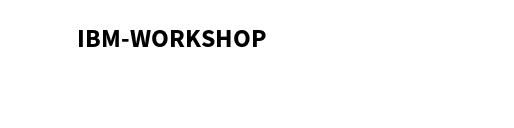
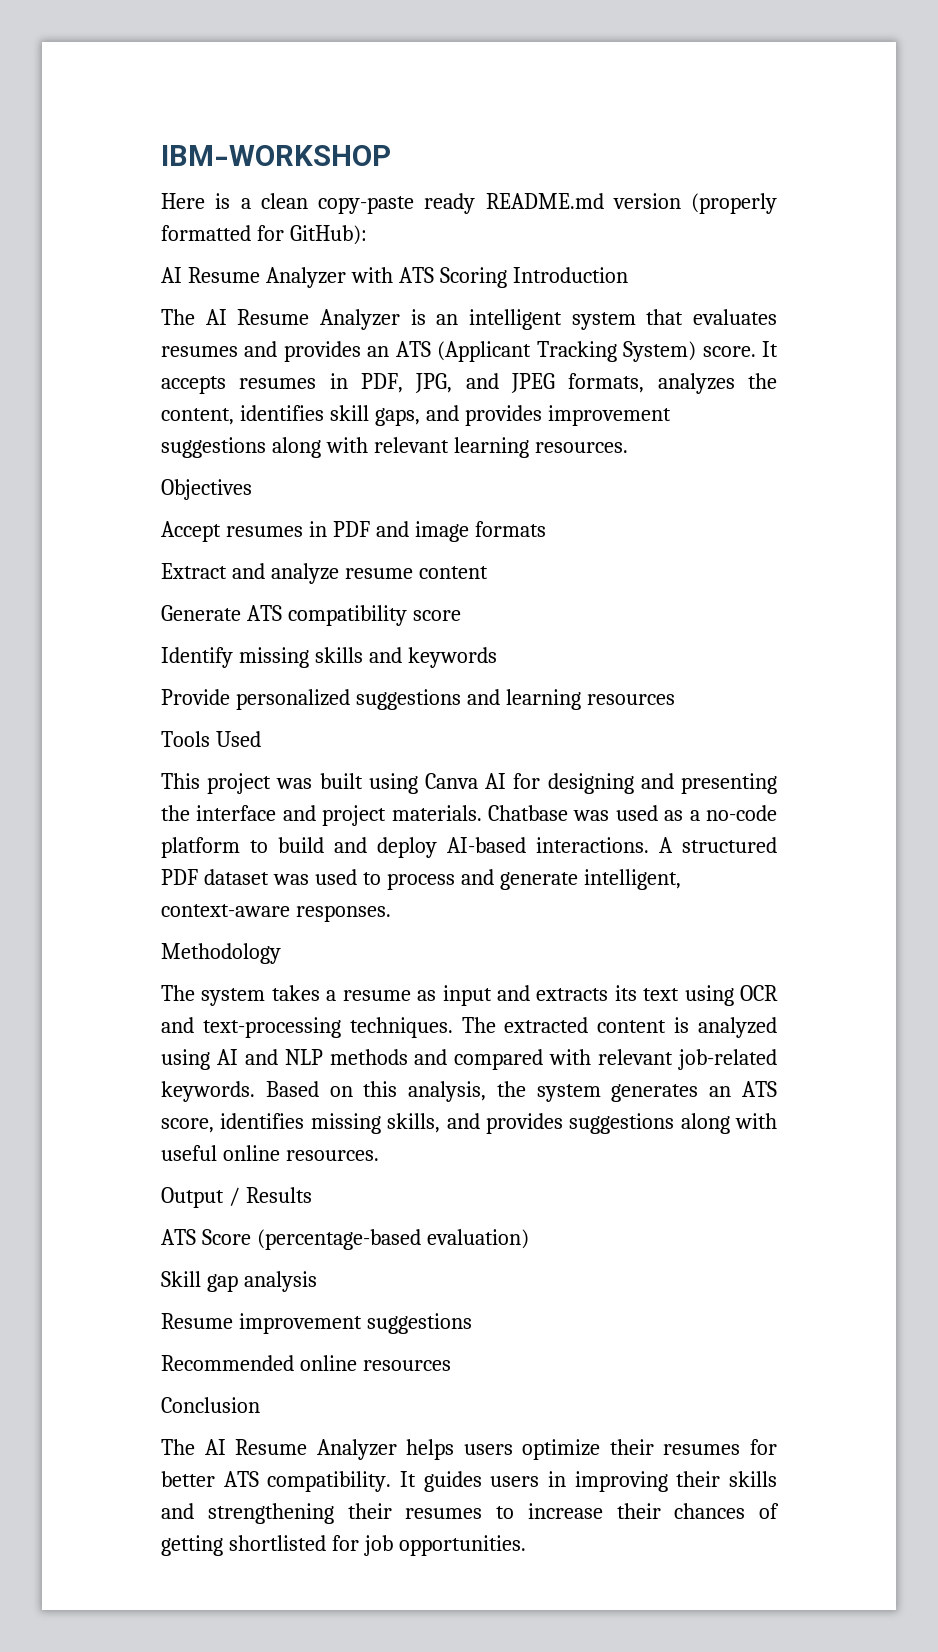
+ Here is a clean copy-paste ready README.md version (properly formatted for GitHub):
+ AI Resume Analyzer with ATS Scoring Introduction
+ The AI Resume Analyzer is an intelligent system that evaluates resumes and provides an ATS (Applicant Tracking System) score. It accepts resumes in PDF, JPG, and JPEG formats, analyzes the content, identifies skill gaps, and provides improvement suggestions along with relevant learning resources.
+ Objectives
+ Accept resumes in PDF and image formats
+ Extract and analyze resume content
+ Generate ATS compatibility score
+ Identify missing skills and keywords
+ Provide personalized suggestions and learning resources
+ Tools Used
+ This project was built using Canva AI for designing and presenting the interface and project materials. Chatbase was used as a no-code platform to build and deploy AI-based interactions. A structured PDF dataset was used to process and generate intelligent, context-aware responses.
+ Methodology
+ The system takes a resume as input and extracts its text using OCR and text-processing techniques. The extracted content is analyzed using AI and NLP methods and compared with relevant job-related keywords. Based on this analysis, the system generates an ATS score, identifies missing skills, and provides suggestions along with useful online resources.
+ Output / Results
+ ATS Score (percentage-based evaluation)
+ Skill gap analysis
+ Resume improvement suggestions
+ Recommended online resources
+ Conclusion
+ The AI Resume Analyzer helps users optimize their resumes for better ATS compatibility. It guides users in improving their skills and strengthening their resumes to increase their chances of getting shortlisted for job opportunities.

